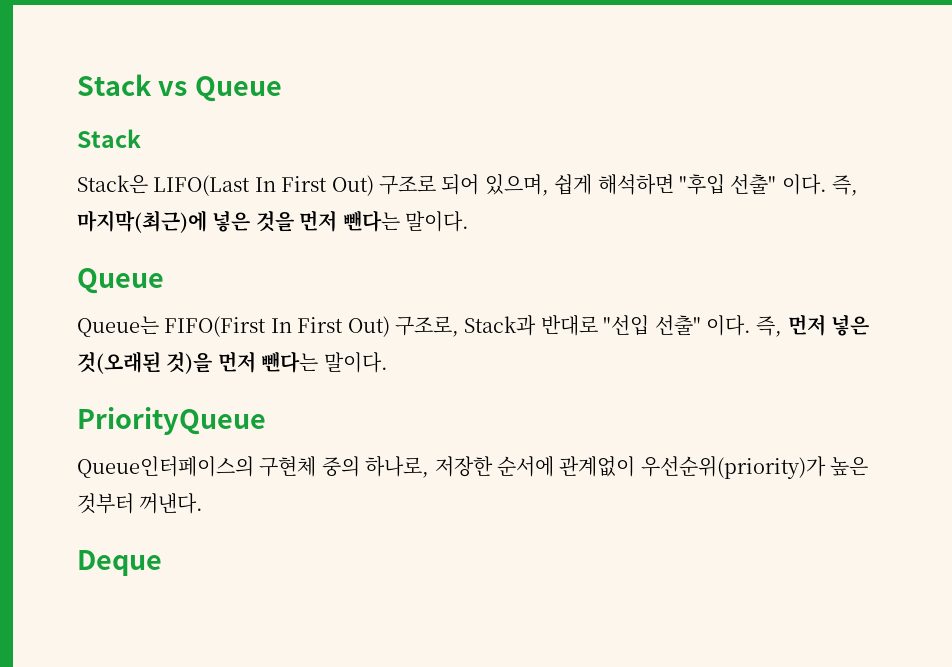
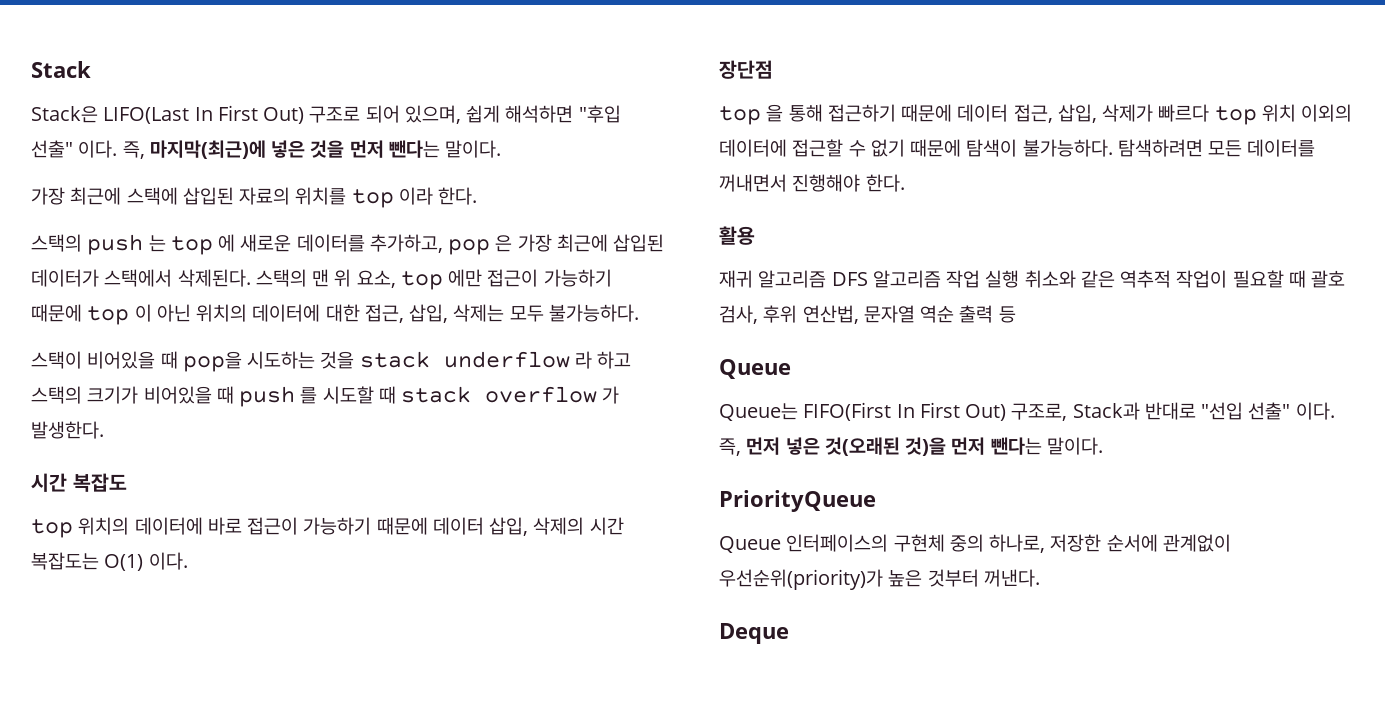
- Stack vs Queue
+ 가장 최근에 스택에 삽입된 자료의 위치를 top 이라 한다.
+ 스택의 push 는 top 에 새로운 데이터를 추가하고, pop 은 가장 최근에 삽입된 데이터가 스택에서 삭제된다. 스택의 맨 위 요소, top 에만 접근이 가능하기 때문에 top 이 아닌 위치의 데이터에 대한 접근, 삽입, 삭제는 모두 불가능하다.
+ 스택이 비어있을 때 pop을 시도하는 것을 stack underflow 라 하고 스택의 크기가 비어있을 때 push 를 시도할 때 stack overflow 가 발생한다.
+ 시간 복잡도
+ top 위치의 데이터에 바로 접근이 가능하기 때문에 데이터 삽입, 삭제의 시간 복잡도는 O(1) 이다.
+ 장단점
+ top 을 통해 접근하기 때문에 데이터 접근, 삽입, 삭제가 빠르다 top 위치 이외의 데이터에 접근할 수 없기 때문에 탐색이 불가능하다. 탐색하려면 모든 데이터를 꺼내면서 진행해야 한다.
+ 활용
+ 재귀 알고리즘 DFS 알고리즘 작업 실행 취소와 같은 역추적 작업이 필요할 때 괄호 검사, 후위 연산법, 문자열 역순 출력 등
- Queue인터페이스의 구현체 중의 하나로, 저장한 순서에 관계없이 우선순위(priority)가 높은 것부터 꺼낸다.
+ Queue 인터페이스의 구현체 중의 하나로, 저장한 순서에 관계없이 우선순위(priority)가 높은 것부터 꺼낸다.

